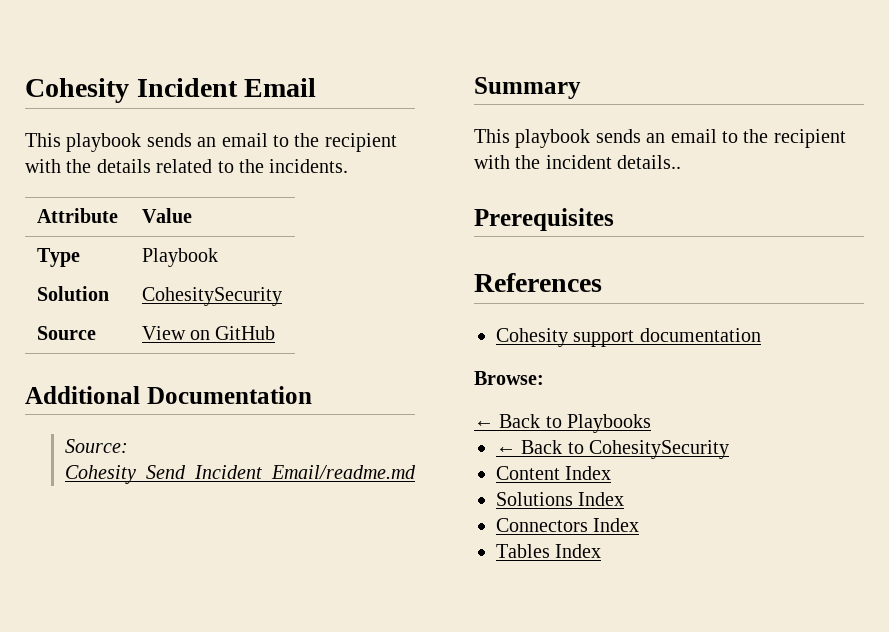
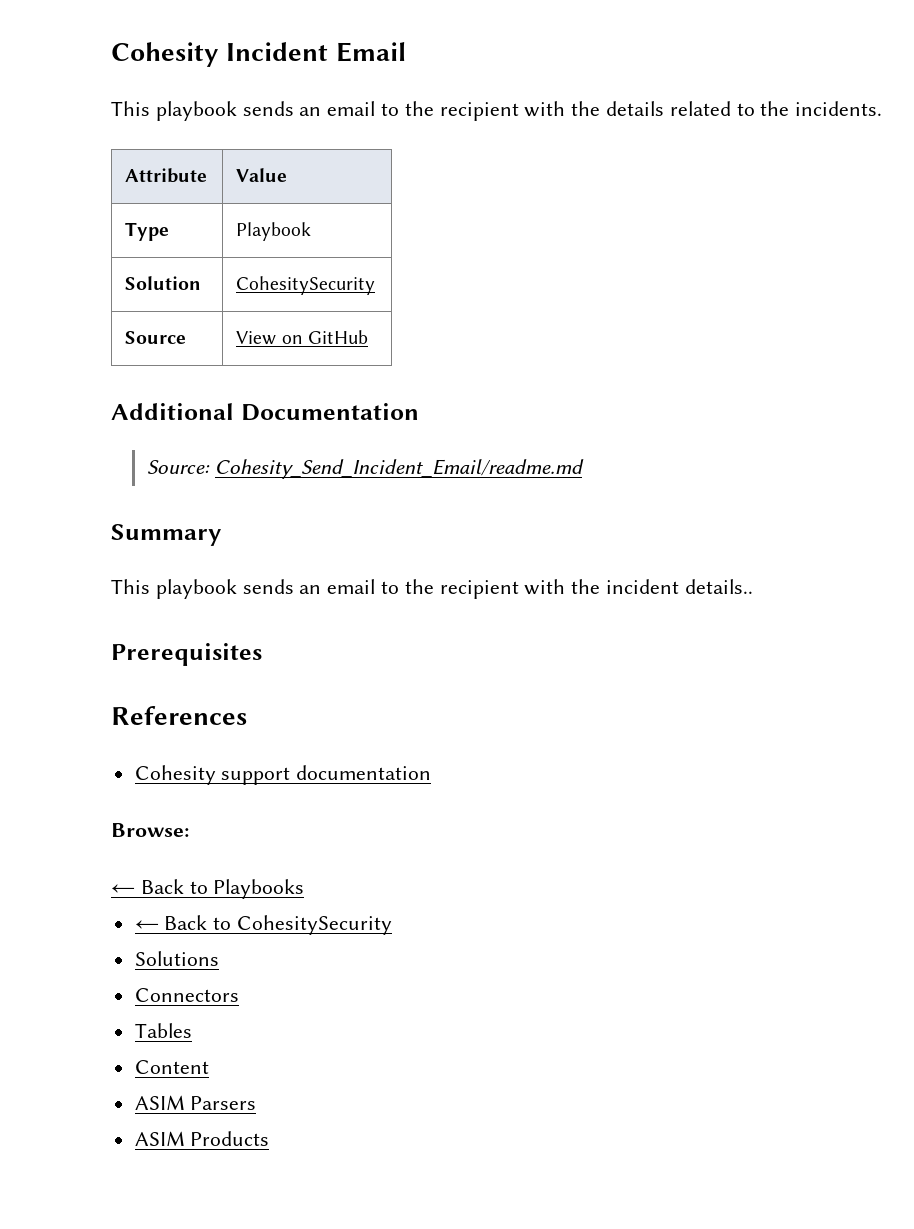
- Content Index
- Solutions Index
+ Solutions
- Connectors Index
+ Connectors
- Tables Index
+ Tables
+ Content
+ ASIM Parsers
+ ASIM Products

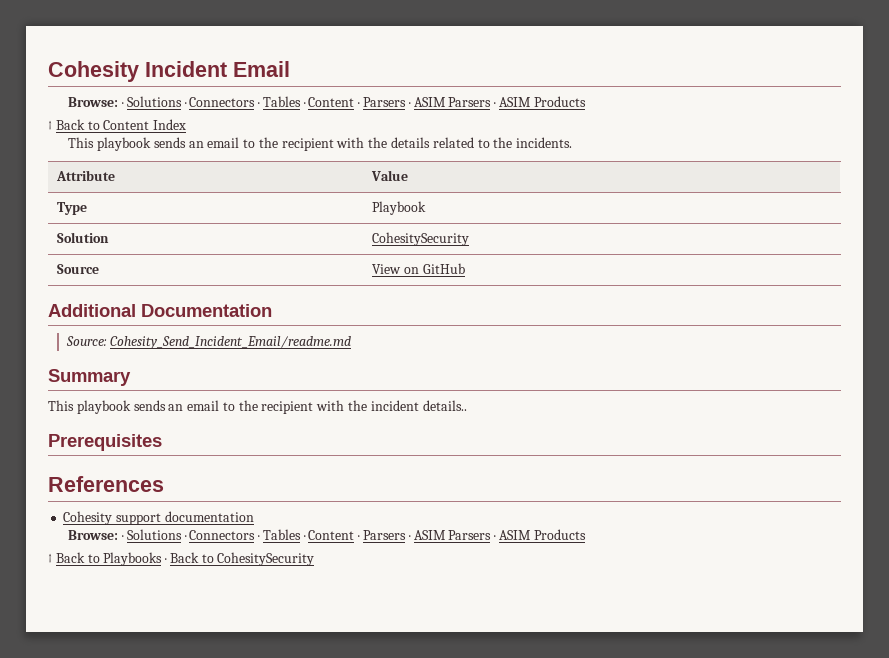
  Cohesity Incident Email
+ Browse: · Solutions · Connectors · Tables · Content · Parsers · ASIM Parsers · ASIM Products
+ ↑ Back to Content Index
  Cohesity support documentation
- Browse:
- ← Back to Playbooks
- ← Back to CohesitySecurity
+ Browse: · Solutions · Connectors · Tables · Content · Parsers · ASIM Parsers · ASIM Products
+ ↑ Back to Playbooks · Back to CohesitySecurity
- Solutions
- Connectors
- Tables
- Content
- ASIM Parsers
- ASIM Products

